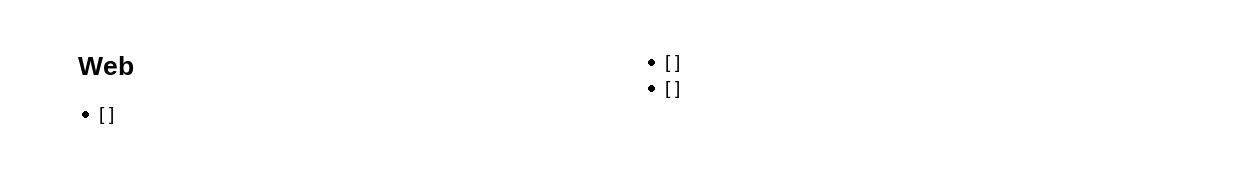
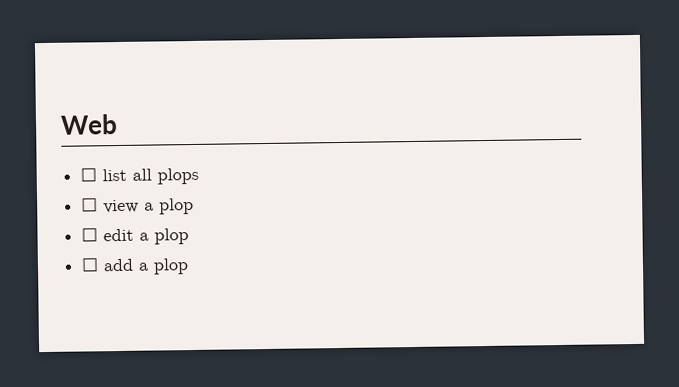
  Web
- [ ]
- [ ]
- [ ]
+ ☐ list all plops
+ ☐ view a plop
+ ☐ edit a plop
+ ☐ add a plop

